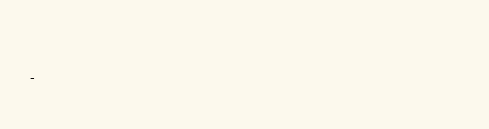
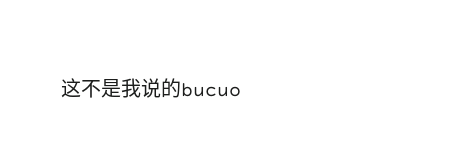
- -
+ 这不是我说的bucuo

